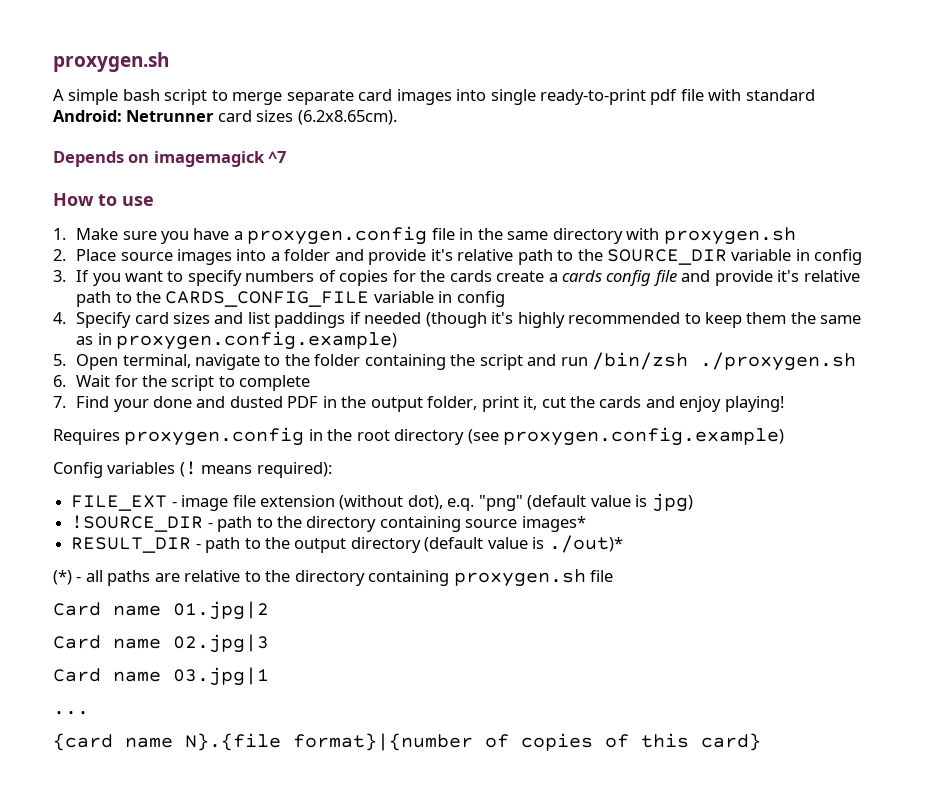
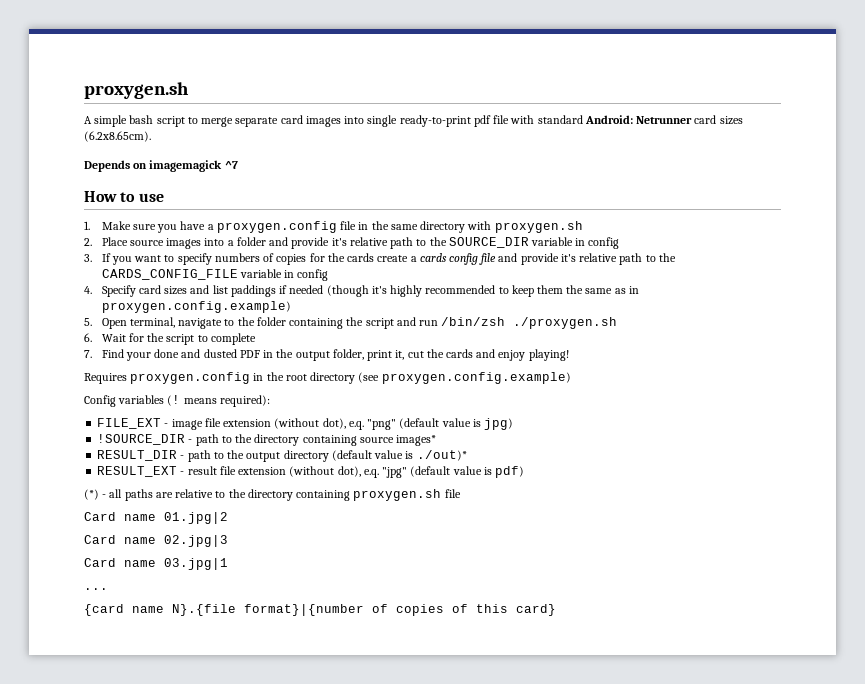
+ RESULT_EXT - result file extension (without dot), e.q. "jpg" (default value is pdf)

